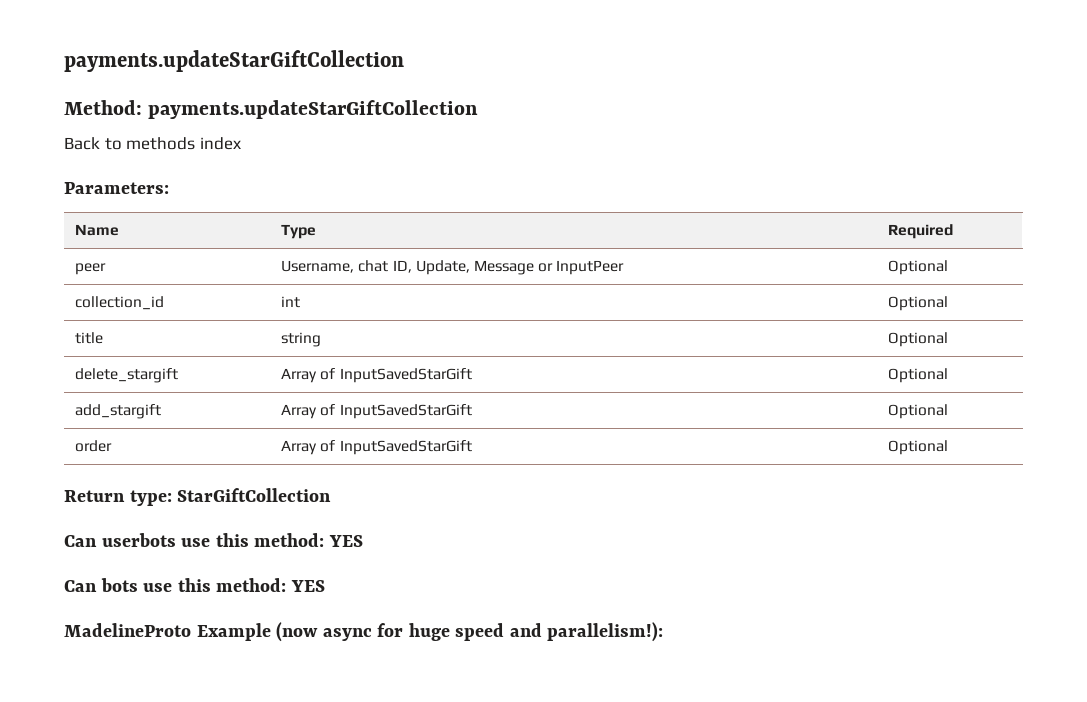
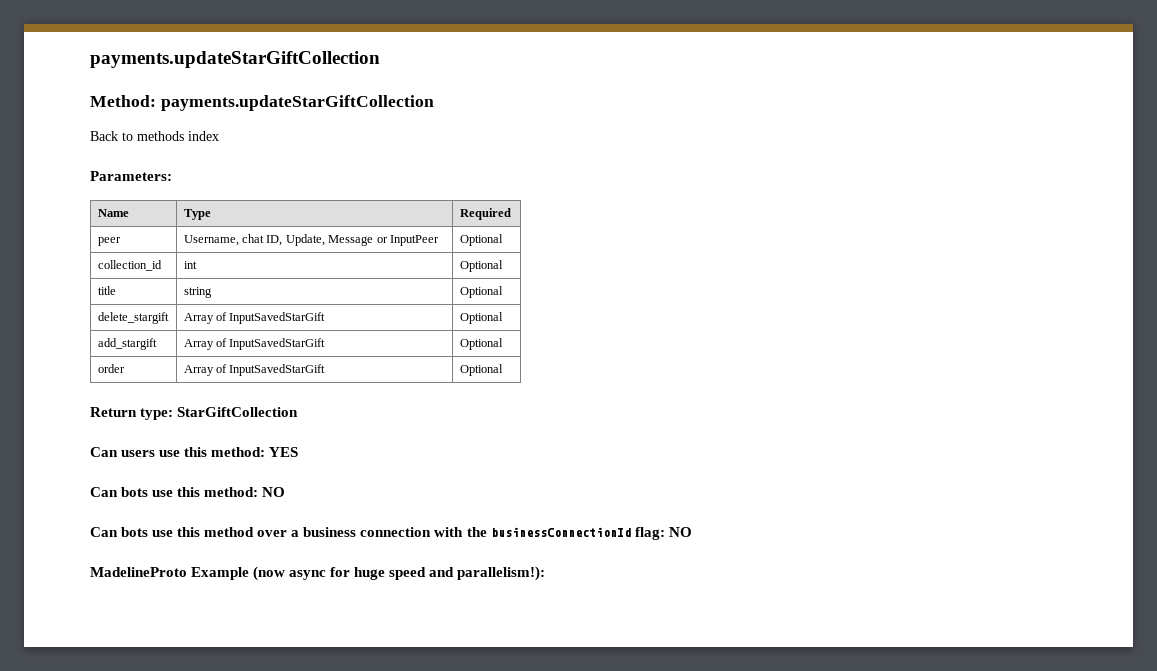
- Can userbots use this method: YES
+ Can users use this method: YES
- Can bots use this method: YES
+ Can bots use this method: NO
+ Can bots use this method over a business connection with the businessConnectionId flag: NO

